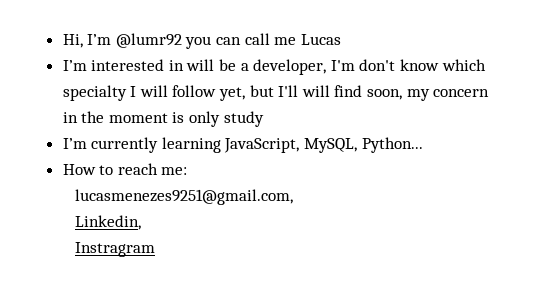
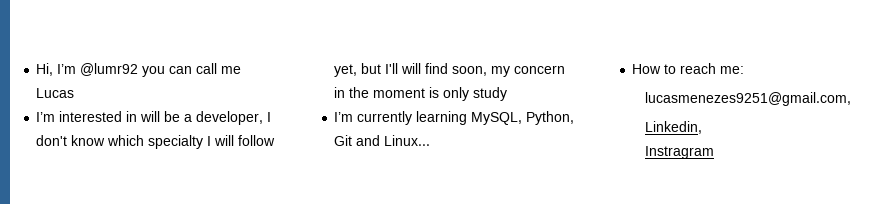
- I’m interested in will be a developer, I'm don't know which specialty I will follow yet, but I'll will find soon, my concern in the moment is only study
+ I’m interested in will be a developer, I don't know which specialty I will follow yet, but I'll will find soon, my concern in the moment is only study
- I’m currently learning JavaScript, MySQL, Python...
+ I’m currently learning MySQL, Python, Git and Linux...

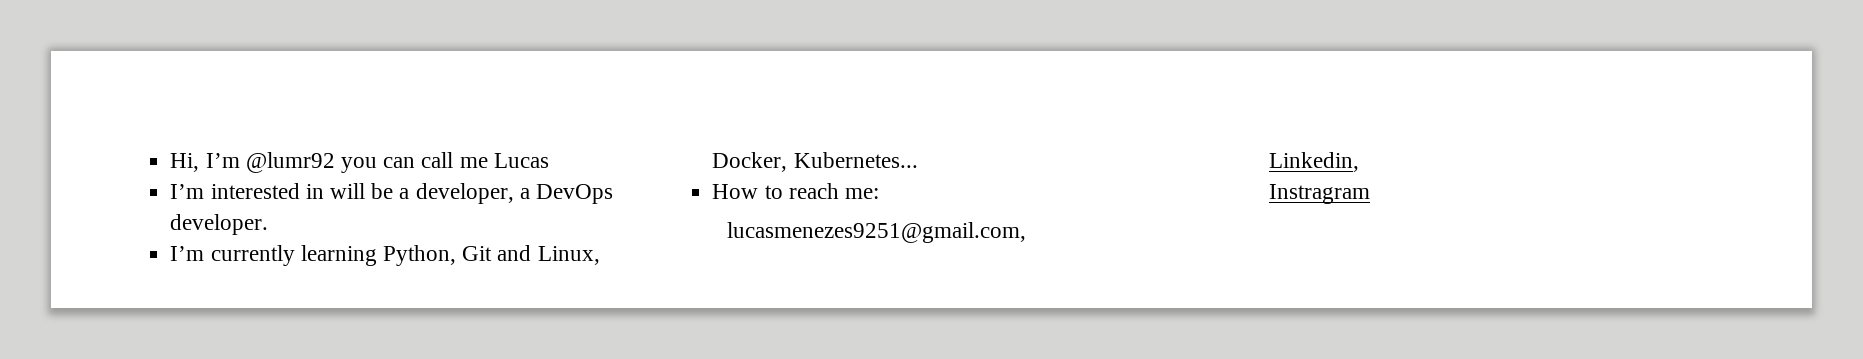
- I’m interested in will be a developer, I don't know which specialty I will follow yet, but I'll will find soon, my concern in the moment is only study
+ I’m interested in will be a developer, a DevOps developer.
- I’m currently learning MySQL, Python, Git and Linux...
+ I’m currently learning Python, Git and Linux, Docker, Kubernetes...

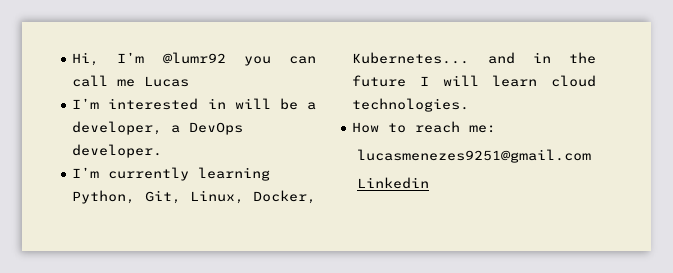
- I’m currently learning Python, Git and Linux, Docker, Kubernetes...
+ I’m currently learning Python, Git, Linux, Docker, Kubernetes... and in the future I will learn cloud technologies.
- lucasmenezes9251@gmail.com,
- Linkedin,
- Instragram
+ lucasmenezes9251@gmail.com
+ Linkedin

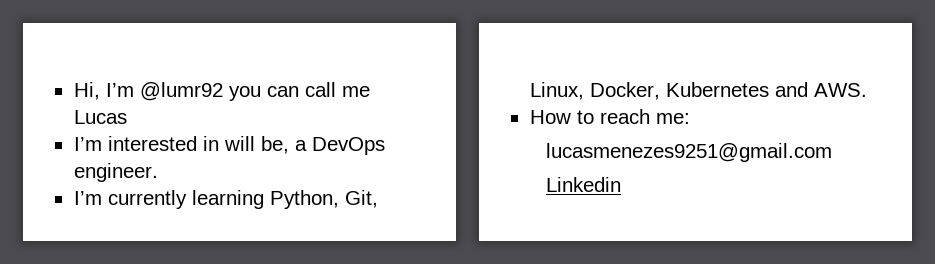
- I’m interested in will be a developer, a DevOps developer.
+ I’m interested in will be, a DevOps engineer.
- I’m currently learning Python, Git, Linux, Docker, Kubernetes... and in the future I will learn cloud technologies.
+ I’m currently learning Python, Git, Linux, Docker, Kubernetes and AWS.

